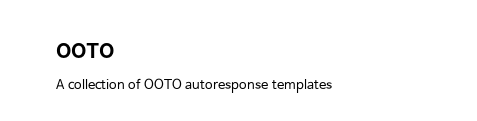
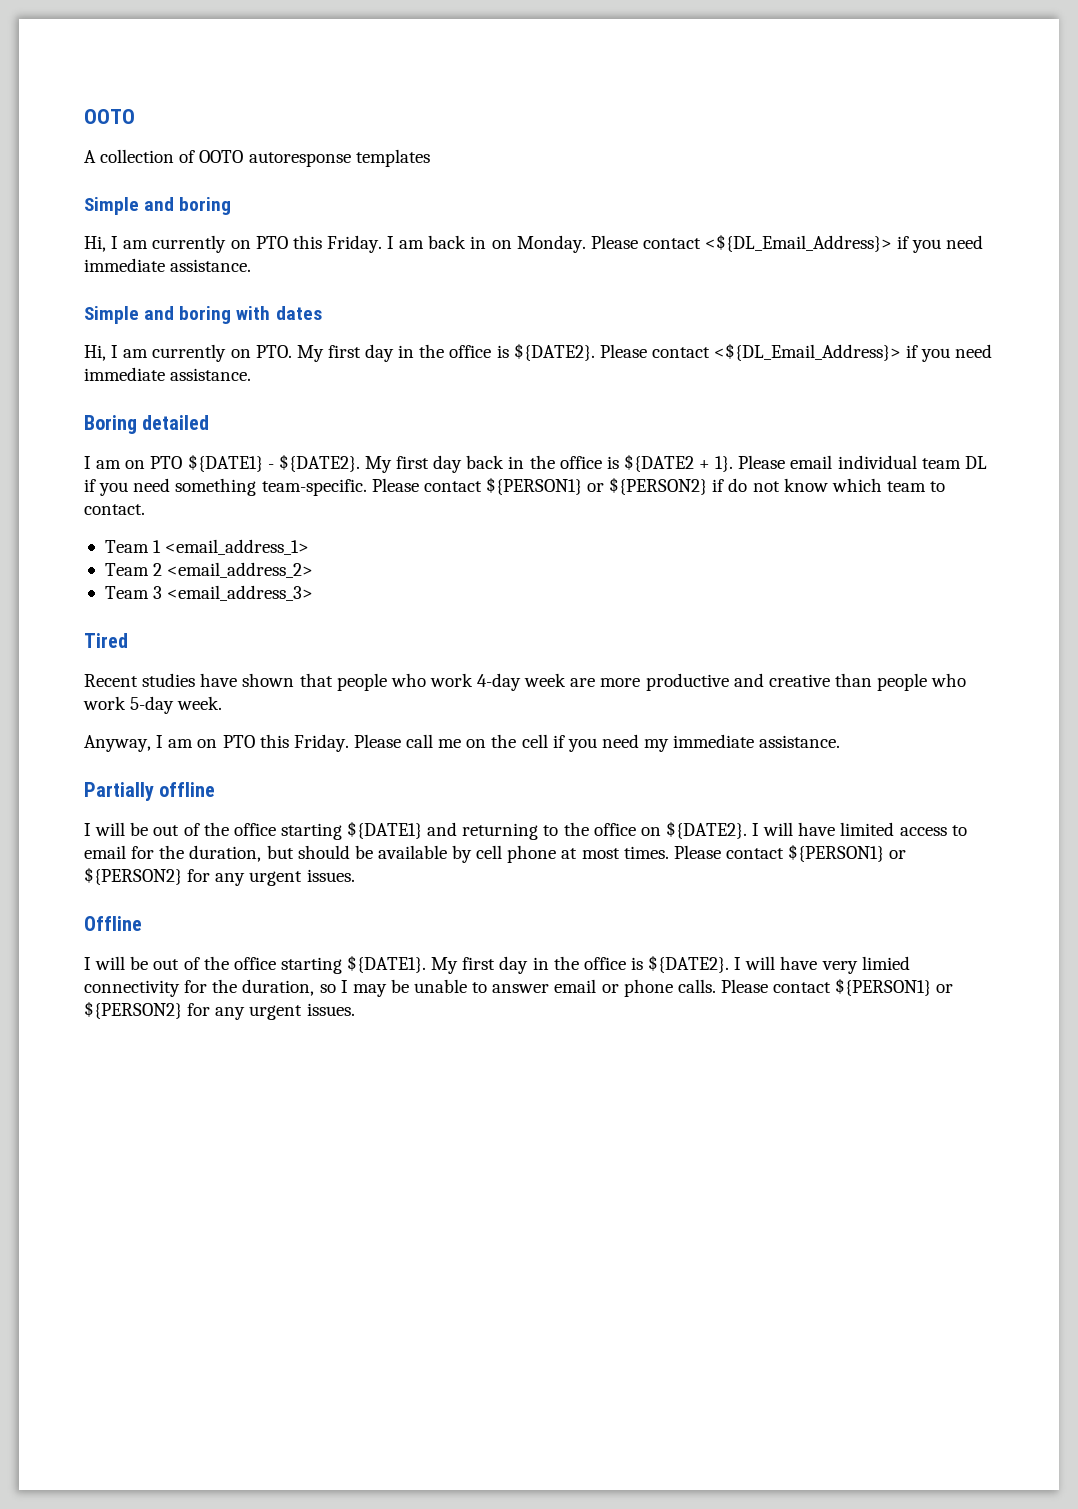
  A collection of OOTO autoresponse templates
+ Simple and boring
+ Hi, I am currently on PTO this Friday. I am back in on Monday. Please contact <${DL_Email_Address}> if you need immediate assistance.
+ Simple and boring with dates
+ Hi, I am currently on PTO. My first day in the office is ${DATE2}. Please contact <${DL_Email_Address}> if you need immediate assistance.
+ Boring detailed
+ I am on PTO ${DATE1} - ${DATE2}. My first day back in the office is ${DATE2 + 1}. Please email individual team DL if you need something team-specific. Please contact ${PERSON1} or ${PERSON2} if do not know which team to contact.
+ Team 1 <email_address_1>
+ Team 2 <email_address_2>
+ Team 3 <email_address_3>
+ Tired
+ Recent studies have shown that people who work 4-day week are more productive and creative than people who work 5-day week.
+ Anyway, I am on PTO this Friday. Please call me on the cell if you need my immediate assistance.
+ Partially offline
+ I will be out of the office starting ${DATE1} and returning to the office on ${DATE2}. I will have limited access to email for the duration, but should be available by cell phone at most times. Please contact ${PERSON1} or ${PERSON2} for any urgent issues.
+ Offline
+ I will be out of the office starting ${DATE1}. My first day in the office is ${DATE2}. I will have very limied connectivity for the duration, so I may be unable to answer email or phone calls. Please contact ${PERSON1} or ${PERSON2} for any urgent issues.

